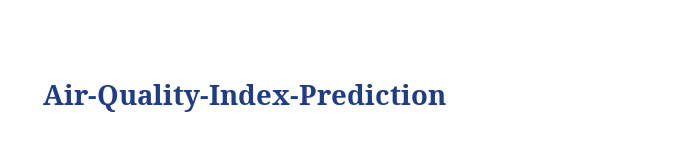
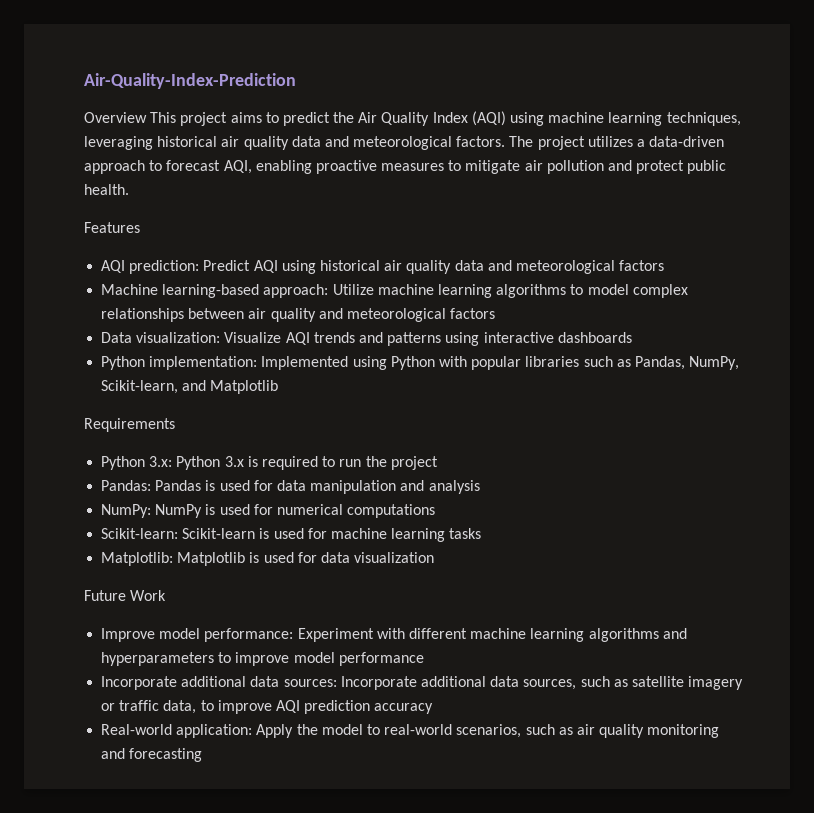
+ Overview This project aims to predict the Air Quality Index (AQI) using machine learning techniques, leveraging historical air quality data and meteorological factors. The project utilizes a data-driven approach to forecast AQI, enabling proactive measures to mitigate air pollution and protect public health.
+ Features
+ AQI prediction: Predict AQI using historical air quality data and meteorological factors
+ Machine learning-based approach: Utilize machine learning algorithms to model complex relationships between air quality and meteorological factors
+ Data visualization: Visualize AQI trends and patterns using interactive dashboards
+ Python implementation: Implemented using Python with popular libraries such as Pandas, NumPy, Scikit-learn, and Matplotlib
+ Requirements
+ Python 3.x: Python 3.x is required to run the project
+ Pandas: Pandas is used for data manipulation and analysis
+ NumPy: NumPy is used for numerical computations
+ Scikit-learn: Scikit-learn is used for machine learning tasks
+ Matplotlib: Matplotlib is used for data visualization
+ Future Work
+ Improve model performance: Experiment with different machine learning algorithms and hyperparameters to improve model performance
+ Incorporate additional data sources: Incorporate additional data sources, such as satellite imagery or traffic data, to improve AQI prediction accuracy
+ Real-world application: Apply the model to real-world scenarios, such as air quality monitoring and forecasting

